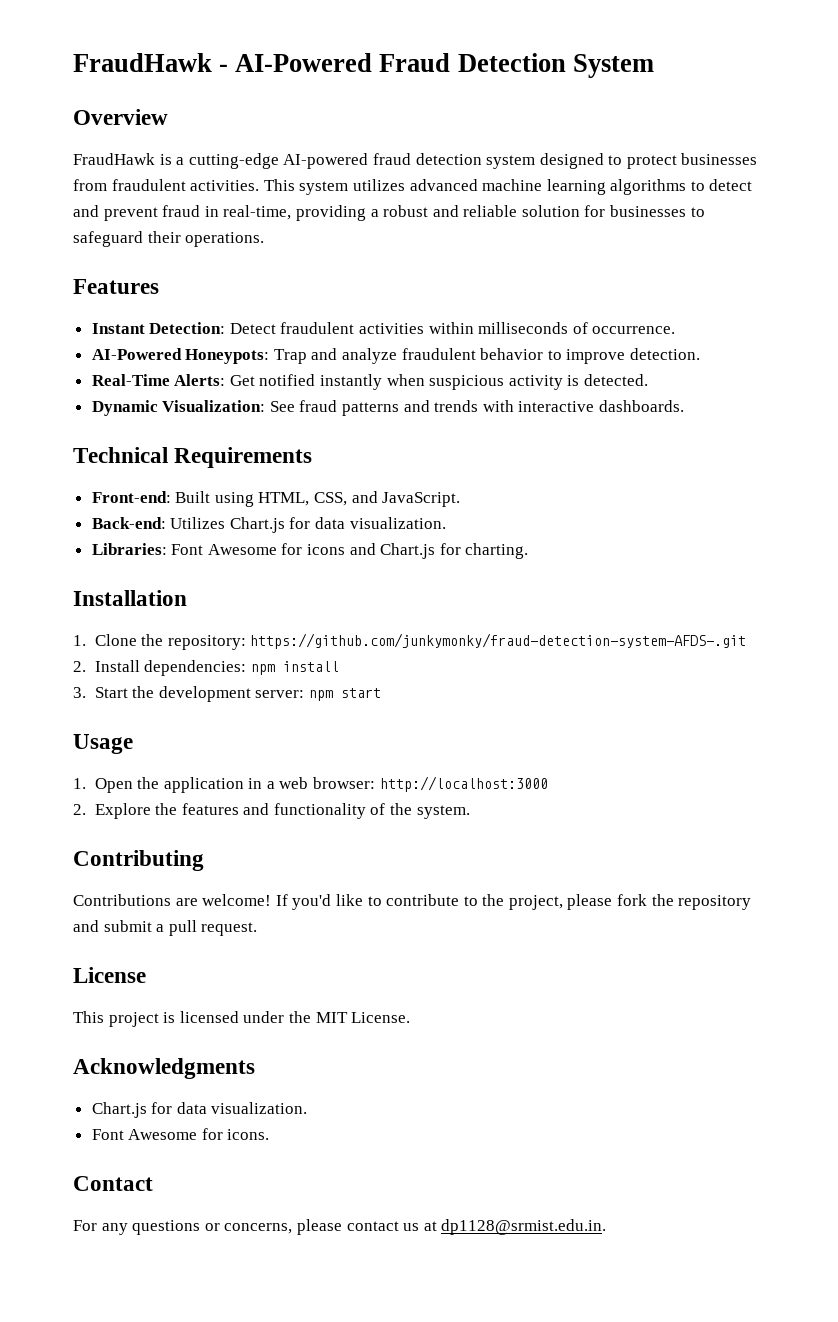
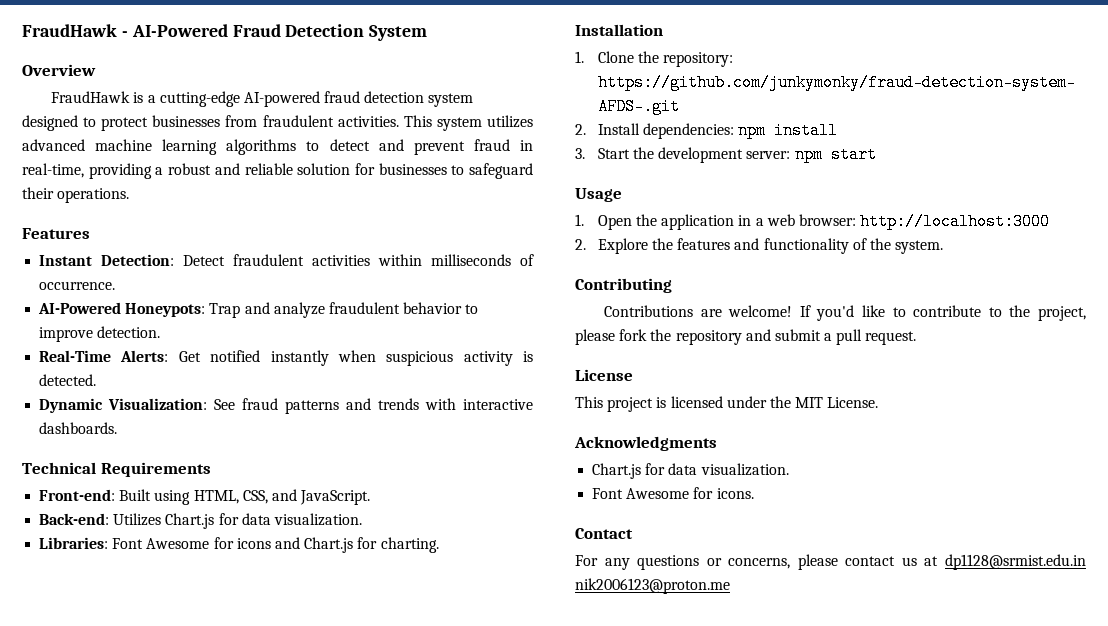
- For any questions or concerns, please contact us at dp1128@srmist.edu.in.
+ For any questions or concerns, please contact us at dp1128@srmist.edu.in nik2006123@proton.me

